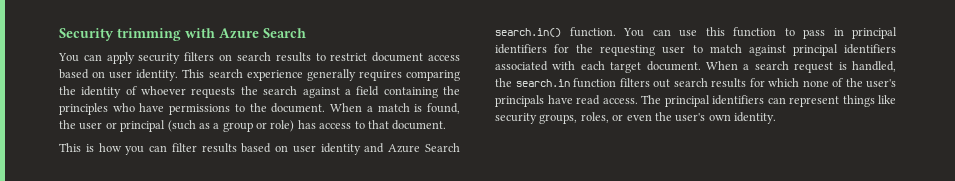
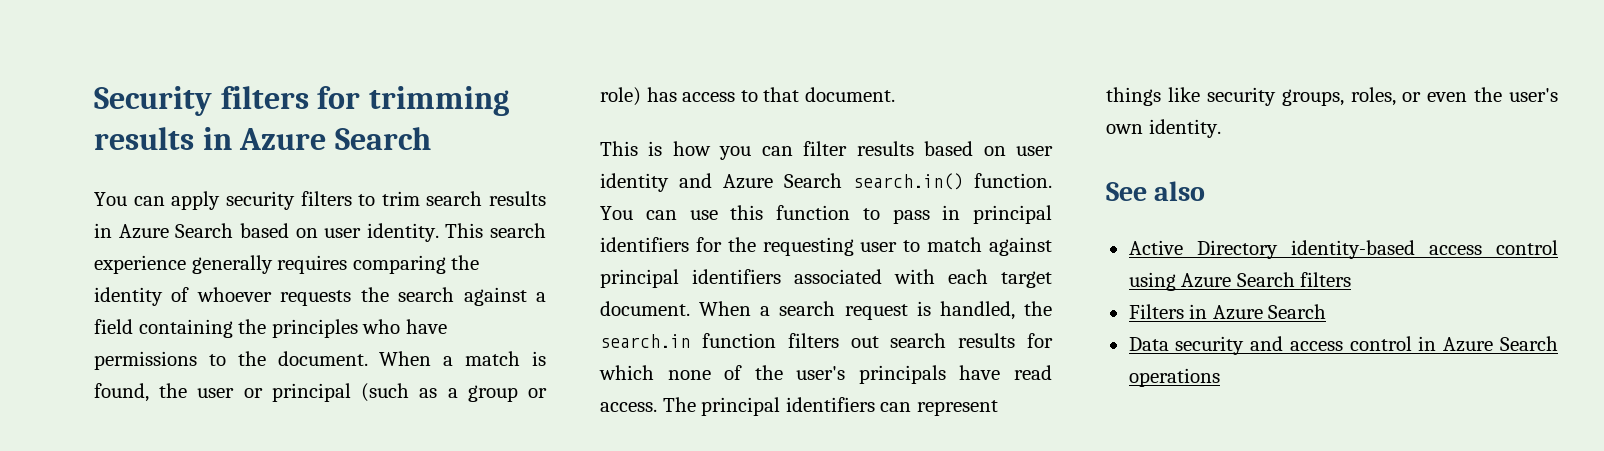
- Security trimming with Azure Search
+ Security filters for trimming results in Azure Search
- You can apply security filters on search results to restrict document access based on user identity.
+ You can apply security filters to trim search results in Azure Search based on user identity.
+ See also
+ Active Directory identity-based access control using Azure Search filters
+ Filters in Azure Search
+ Data security and access control in Azure Search operations

